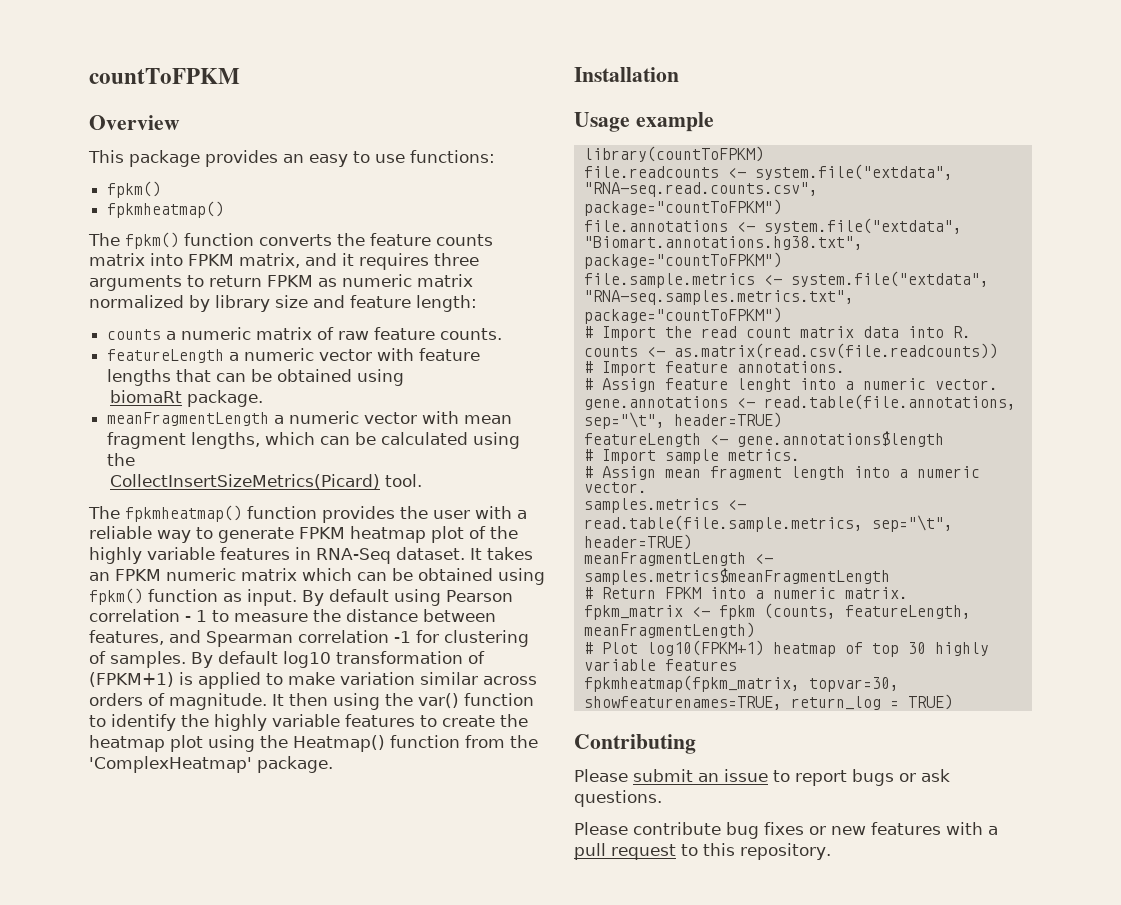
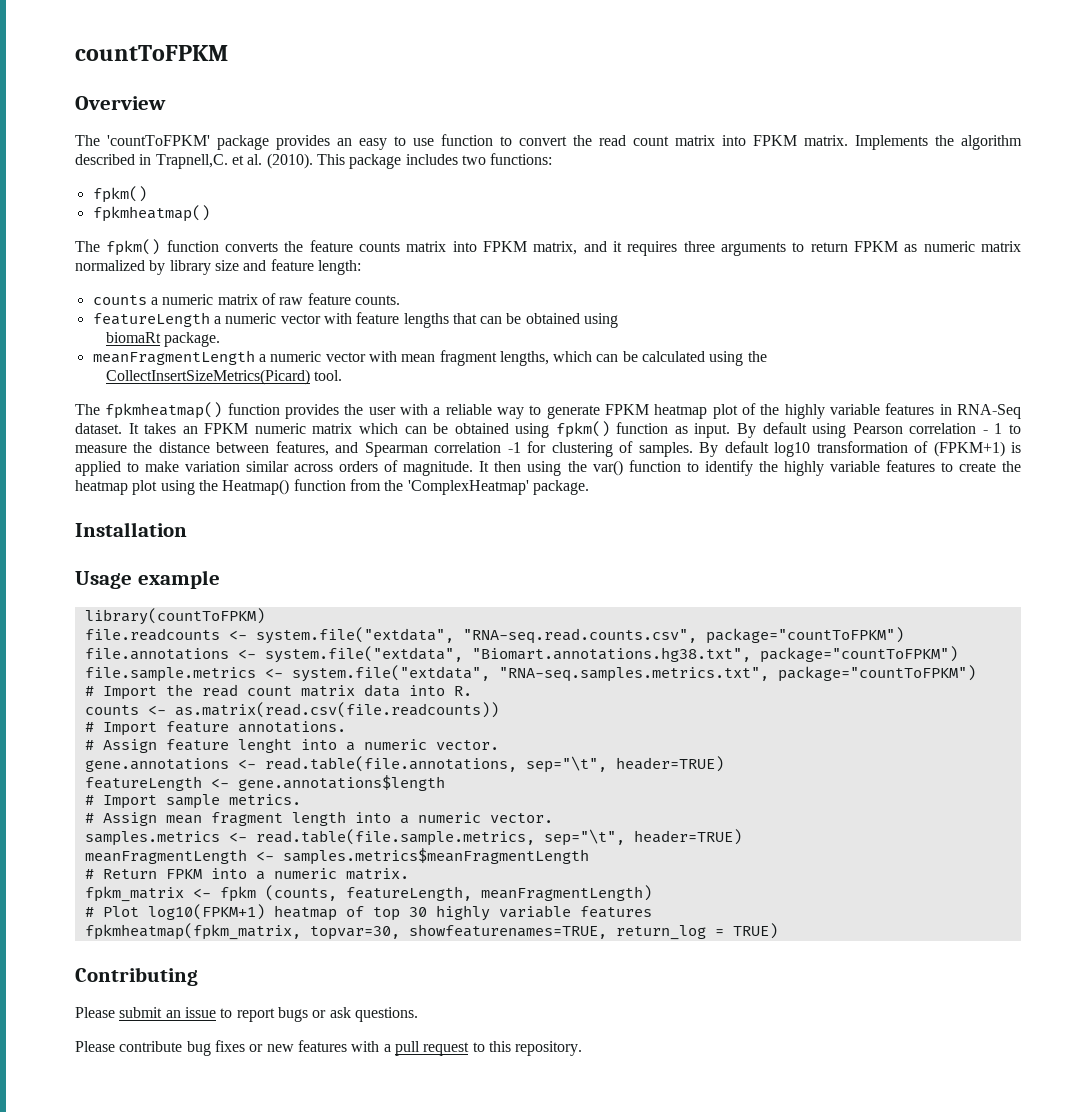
- This package provides an easy to use functions:
+ The 'countToFPKM' package provides an easy to use function to convert the read count matrix into FPKM matrix. Implements the algorithm described in Trapnell,C. et al. (2010). This package includes two functions:

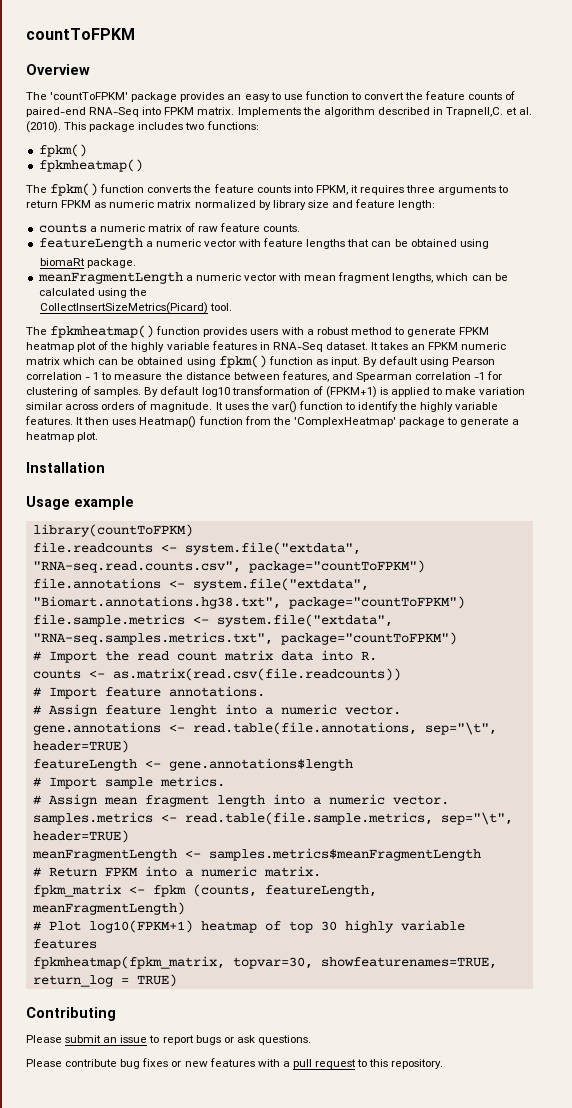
- The 'countToFPKM' package provides an easy to use function to convert the read count matrix into FPKM matrix.
+ The 'countToFPKM' package provides an easy to use function to convert the feature counts of paired-end RNA-Seq into FPKM matrix.
- The fpkm() function converts the feature counts matrix into FPKM matrix, and it requires three arguments to return FPKM as numeric matrix normalized by library size and feature length:
+ The fpkm() function converts the feature counts into FPKM, it requires three arguments to return FPKM as numeric matrix normalized by library size and feature length:
- The fpkmheatmap() function provides the user with a reliable way to generate FPKM heatmap plot of the highly variable features in RNA-Seq dataset.
+ The fpkmheatmap() function provides users with a robust method to generate FPKM heatmap plot of the highly variable features in RNA-Seq dataset.
- It then using the var() function to identify the highly variable features to create the heatmap plot using the Heatmap() function from the 'ComplexHeatmap' package.
+ It uses the var() function to identify the highly variable features. It then uses Heatmap() function from the 'ComplexHeatmap' package to generate a heatmap plot.

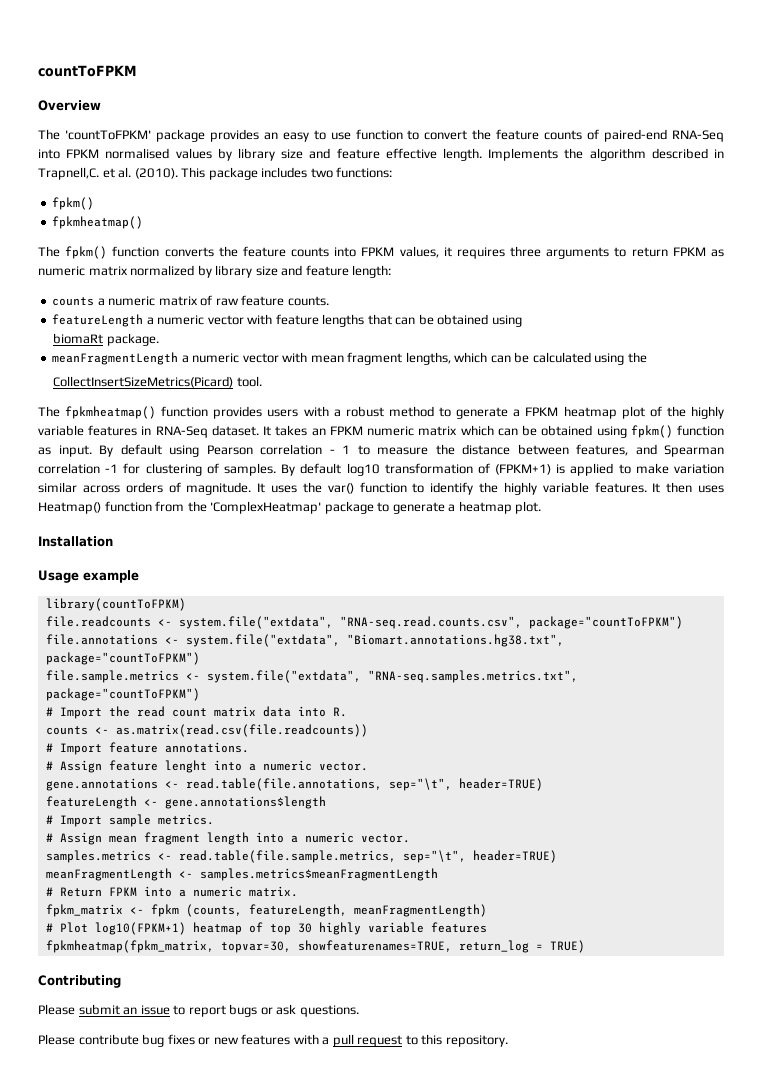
- The 'countToFPKM' package provides an easy to use function to convert the feature counts of paired-end RNA-Seq into FPKM matrix.
+ The 'countToFPKM' package provides an easy to use function to convert the feature counts of paired-end RNA-Seq into FPKM normalised values by library size and feature effective length.
- The fpkm() function converts the feature counts into FPKM, it requires three arguments to return FPKM as numeric matrix normalized by library size and feature length:
+ The fpkm() function converts the feature counts into FPKM values, it requires three arguments to return FPKM as numeric matrix normalized by library size and feature length:
- The fpkmheatmap() function provides users with a robust method to generate FPKM heatmap plot of the highly variable features in RNA-Seq dataset.
+ The fpkmheatmap() function provides users with a robust method to generate a FPKM heatmap plot of the highly variable features in RNA-Seq dataset.

